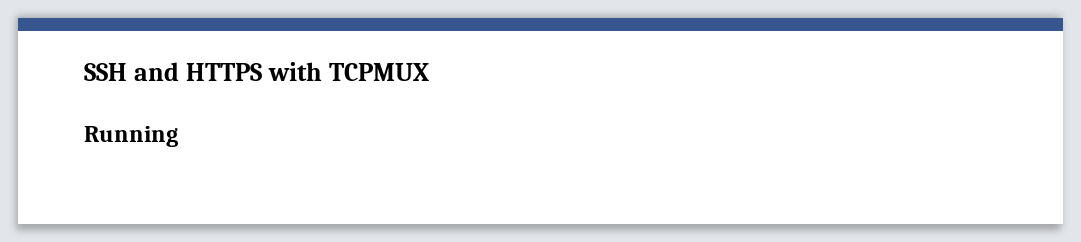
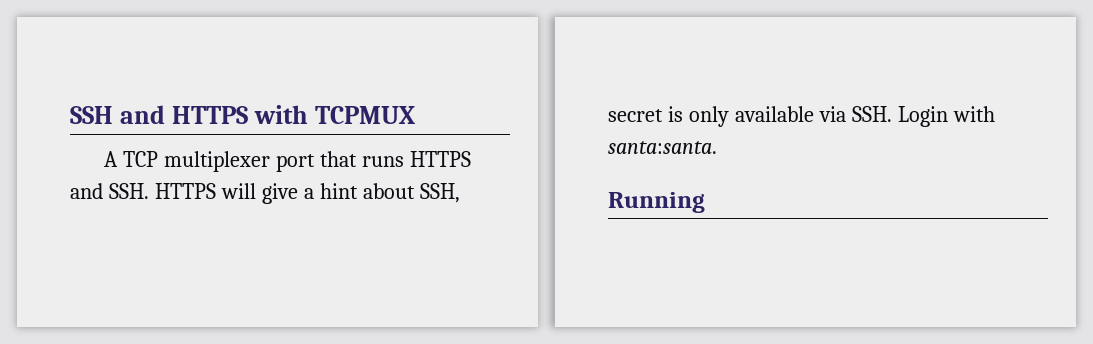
+ A TCP multiplexer port that runs HTTPS and SSH. HTTPS will give a hint about SSH, secret is only available via SSH. Login with santa:santa.

